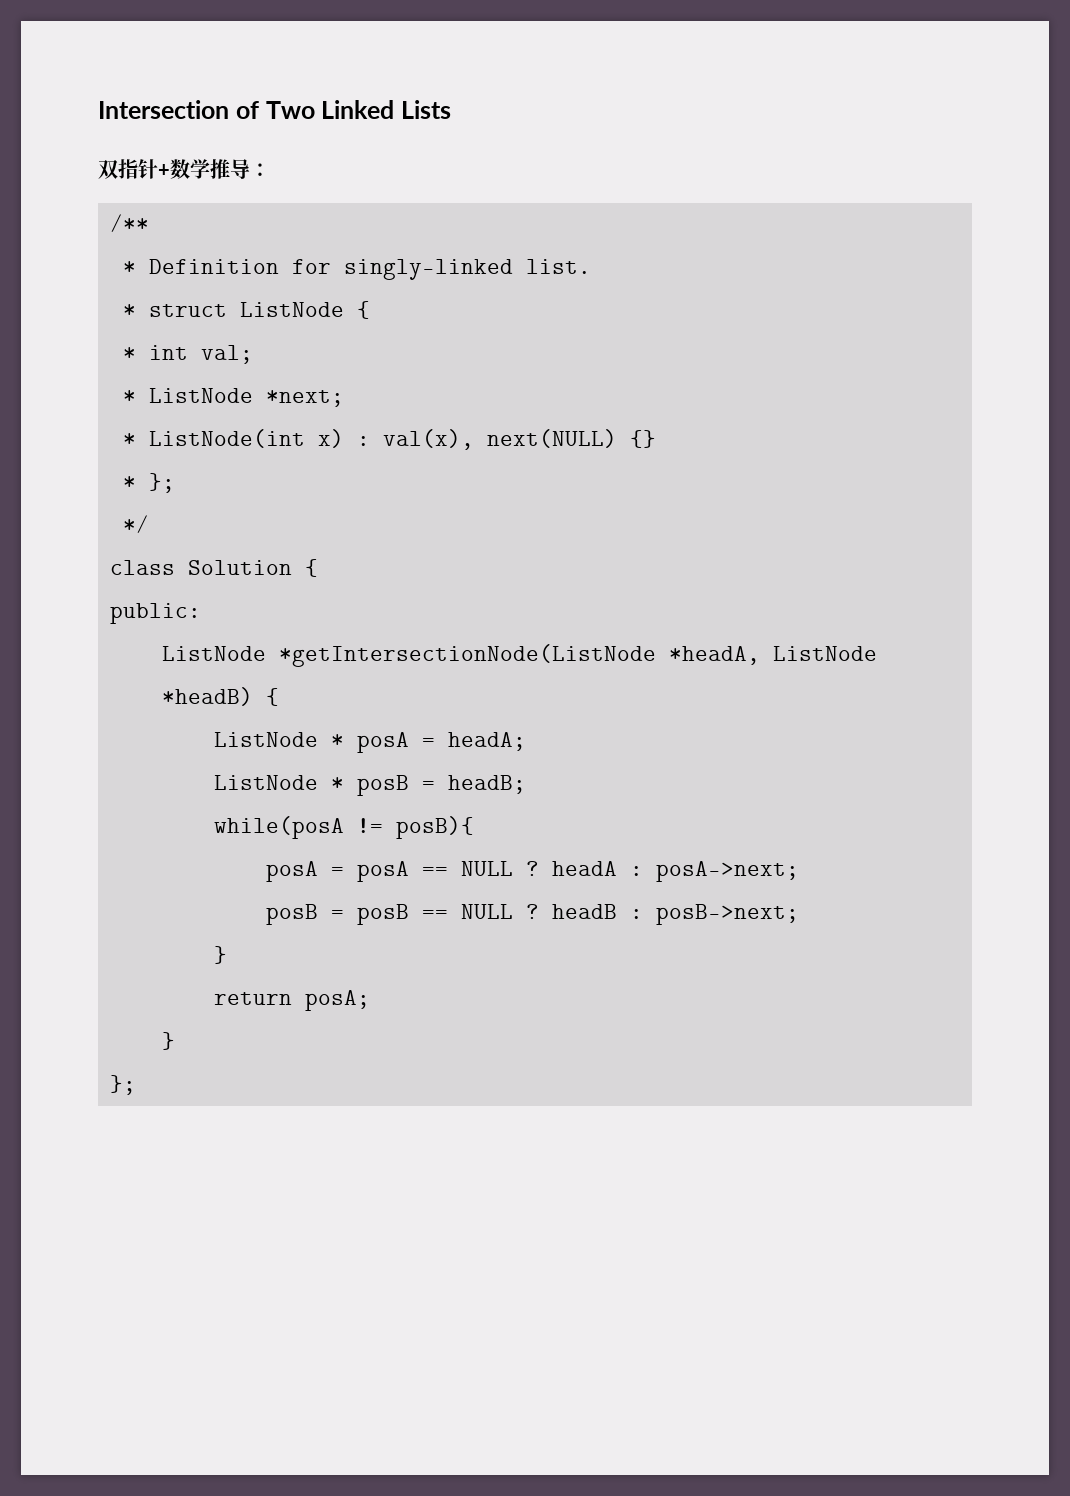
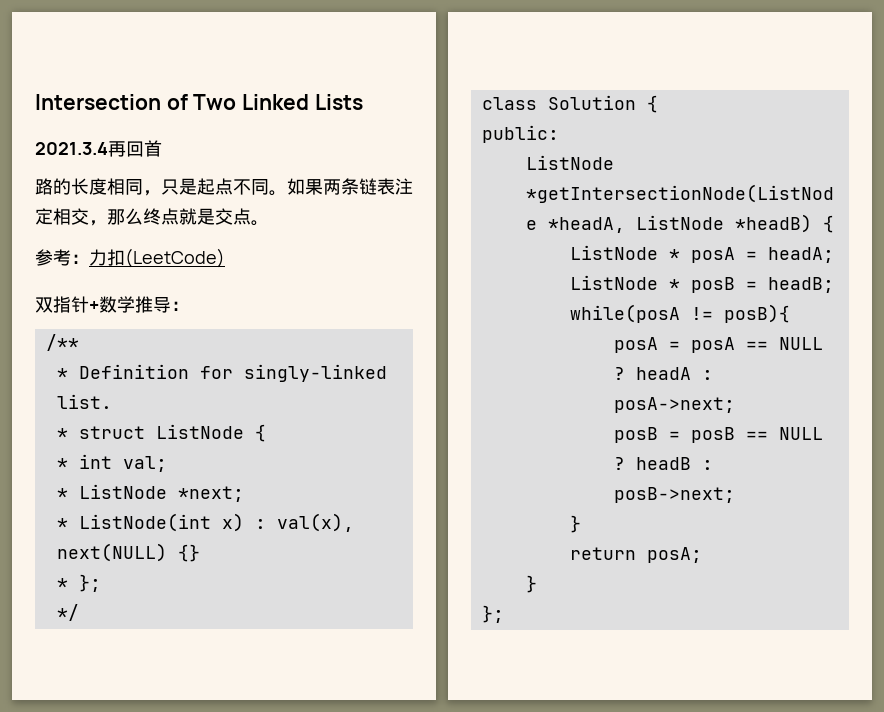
+ 2021.3.4再回首
+ 路的长度相同，只是起点不同。如果两条链表注定相交，那么终点就是交点。
+ 参考：力扣(LeetCode)

